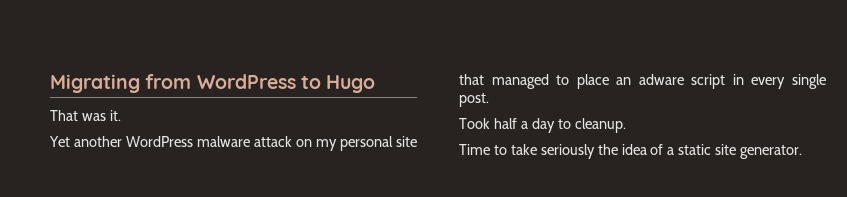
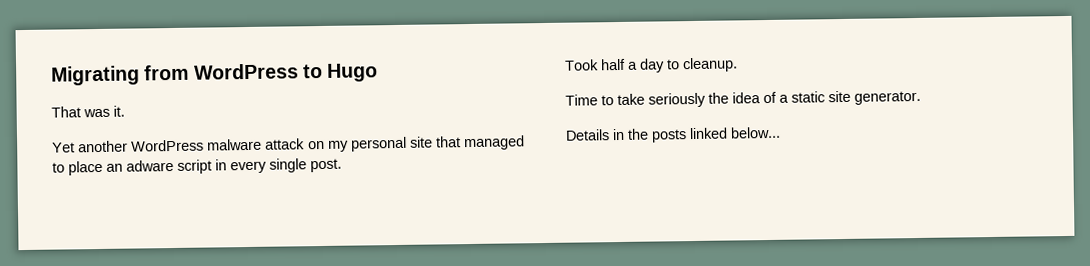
+ Details in the posts linked below...

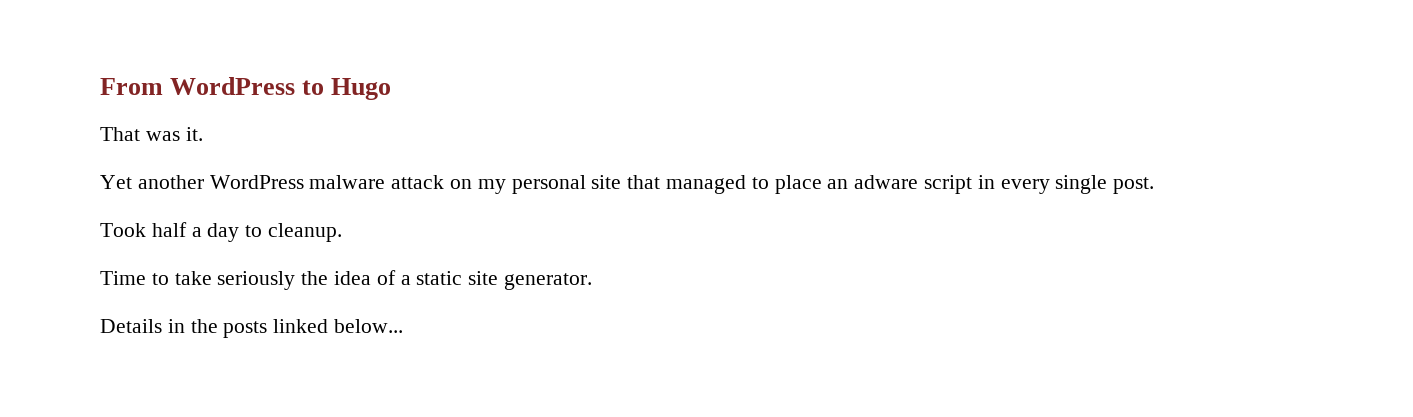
- Migrating from WordPress to Hugo
+ From WordPress to Hugo

